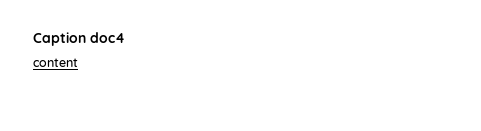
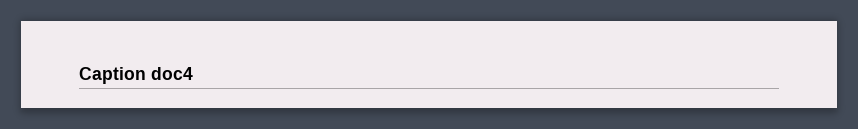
- content

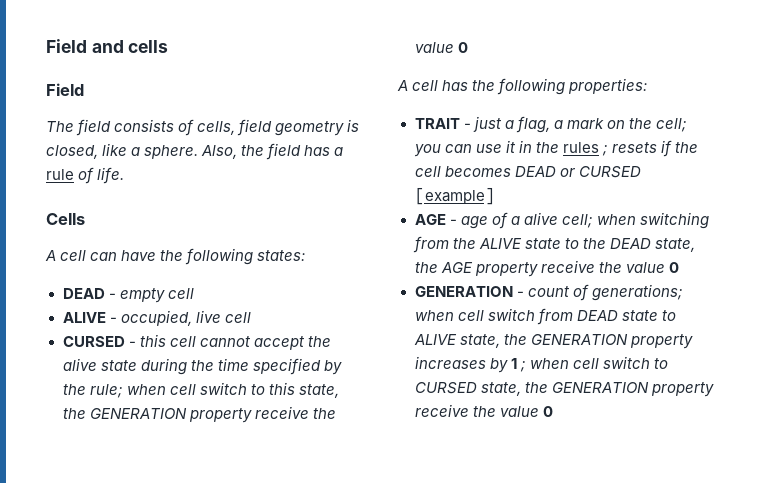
- Caption doc4
+ Field and cells
+ Field
+ The field consists of cells, field geometry is closed, like a sphere. Also, the field has a rule of life.
+ Cells
+ A cell can have the following states:
+ DEAD - empty cell
+ ALIVE - occupied, live cell
+ CURSED - this cell cannot accept the alive state during the time specified by the rule; when cell switch to this state, the GENERATION property receive the value 0
+ A cell has the following properties:
+ TRAIT - just a flag, a mark on the cell; you can use it in the rules ; resets if the cell becomes DEAD or CURSED [example]
+ AGE - age of a alive cell; when switching from the ALIVE state to the DEAD state, the AGE property receive the value 0
+ GENERATION - count of generations; when cell switch from DEAD state to ALIVE state, the GENERATION property increases by 1 ; when cell switch to CURSED state, the GENERATION property receive the value 0

